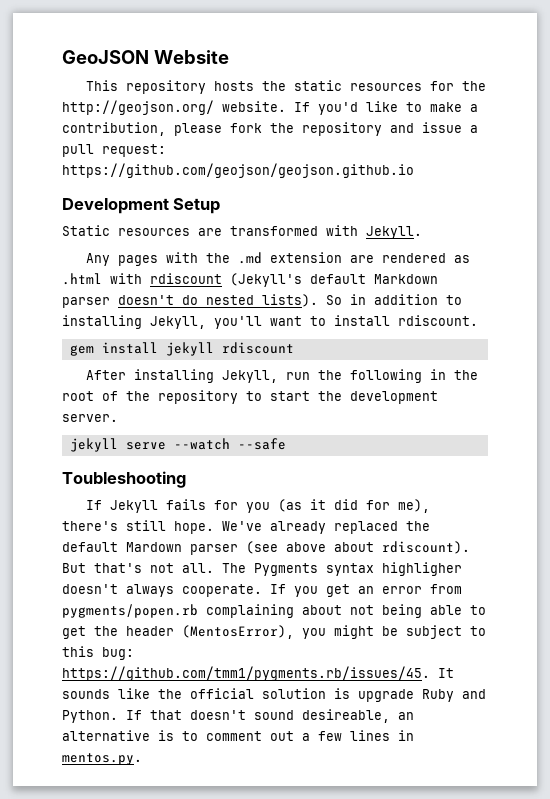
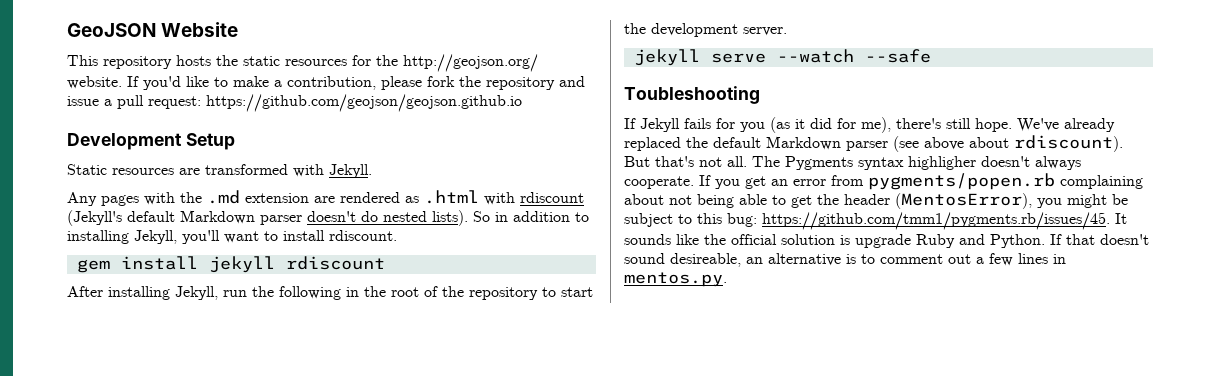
- We've already replaced the default Mardown parser (see above about rdiscount).
+ We've already replaced the default Markdown parser (see above about rdiscount).

